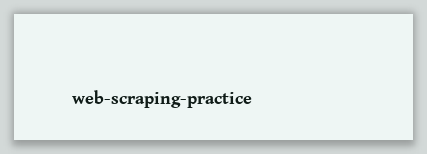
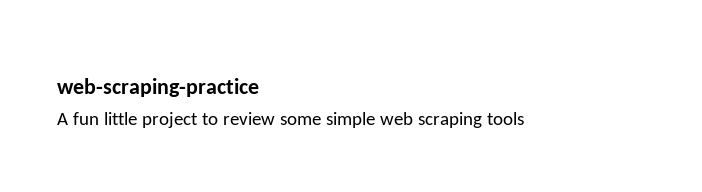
+ A fun little project to review some simple web scraping tools

